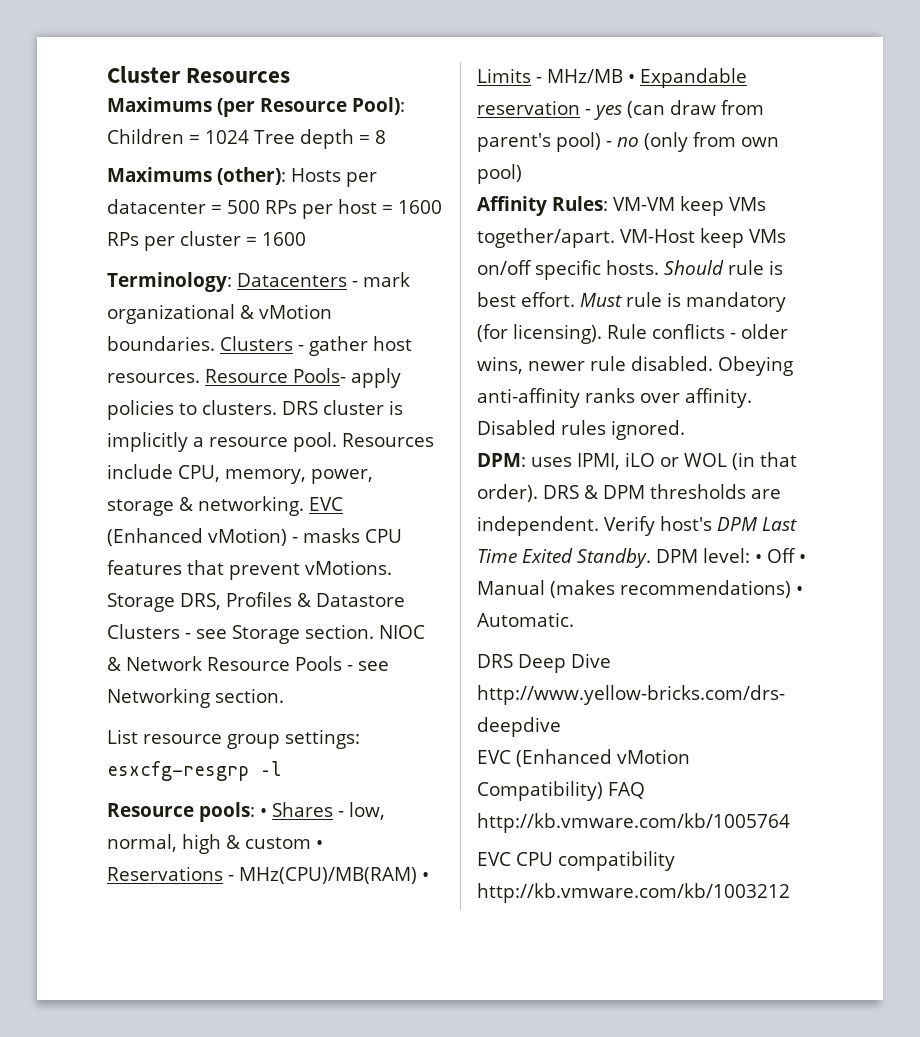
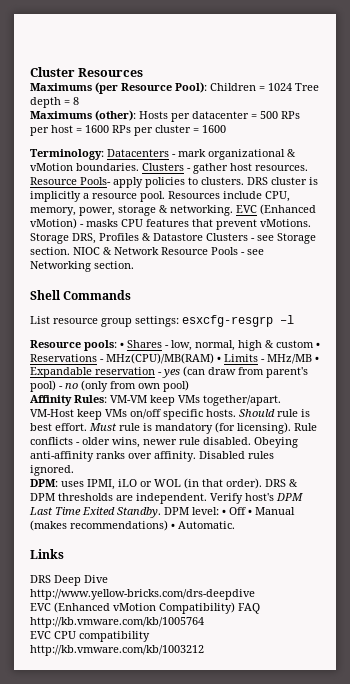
+ Shell Commands
+ Links

